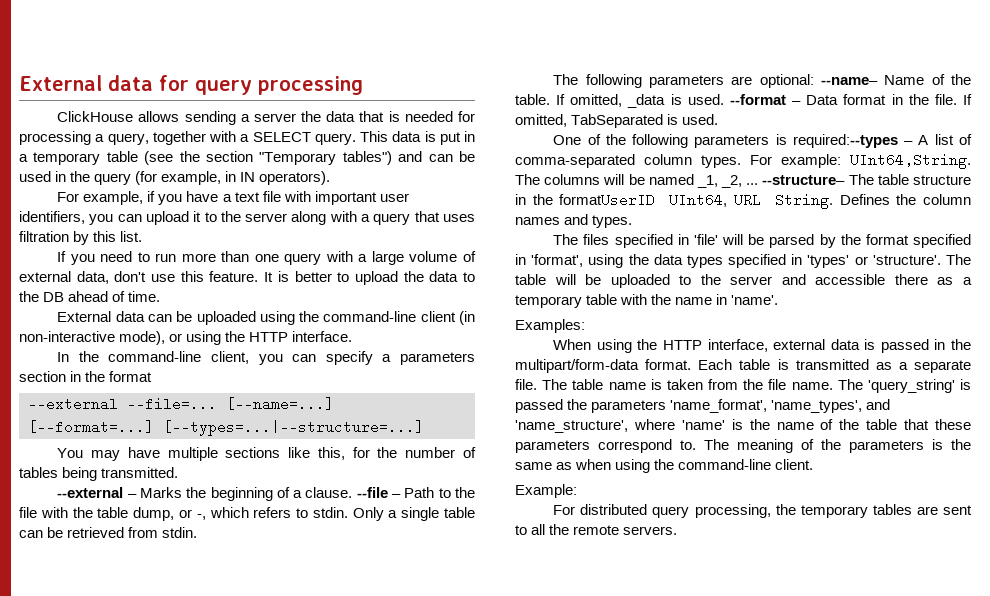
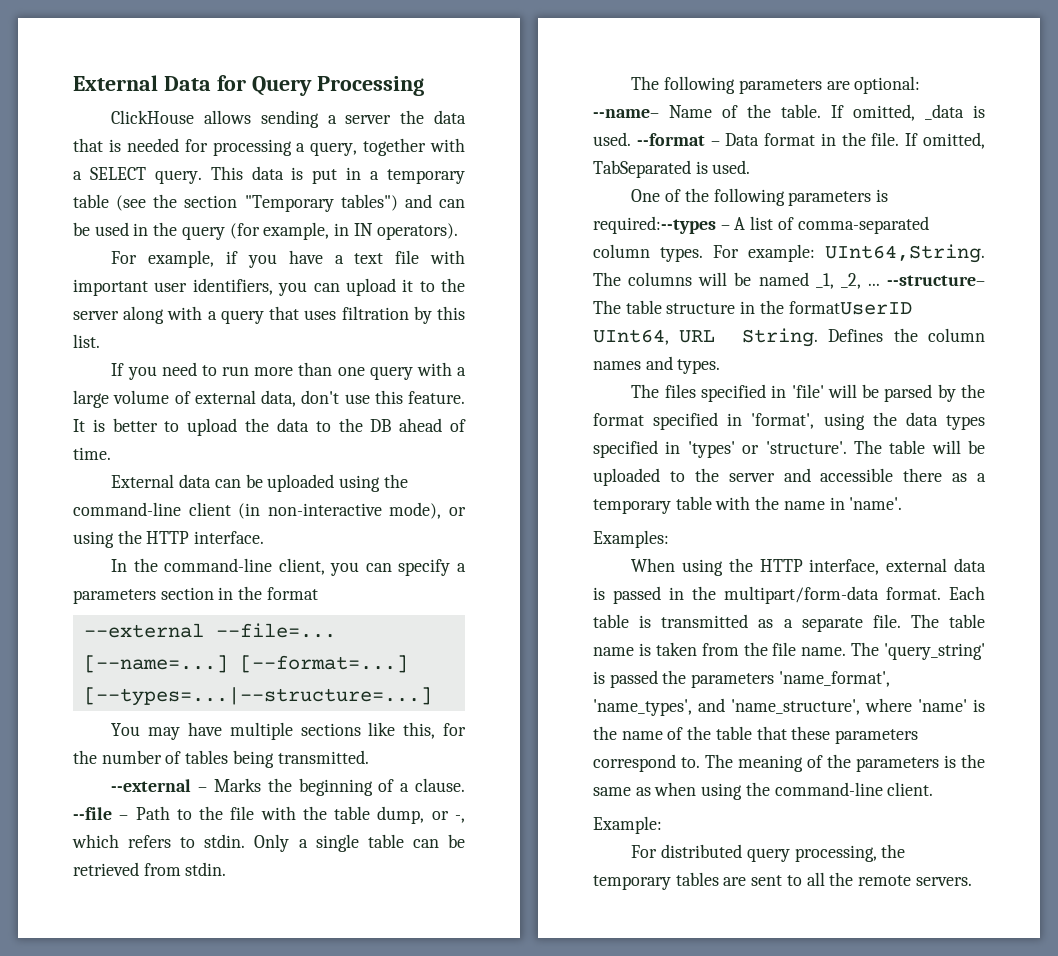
- External data for query processing
+ External Data for Query Processing

